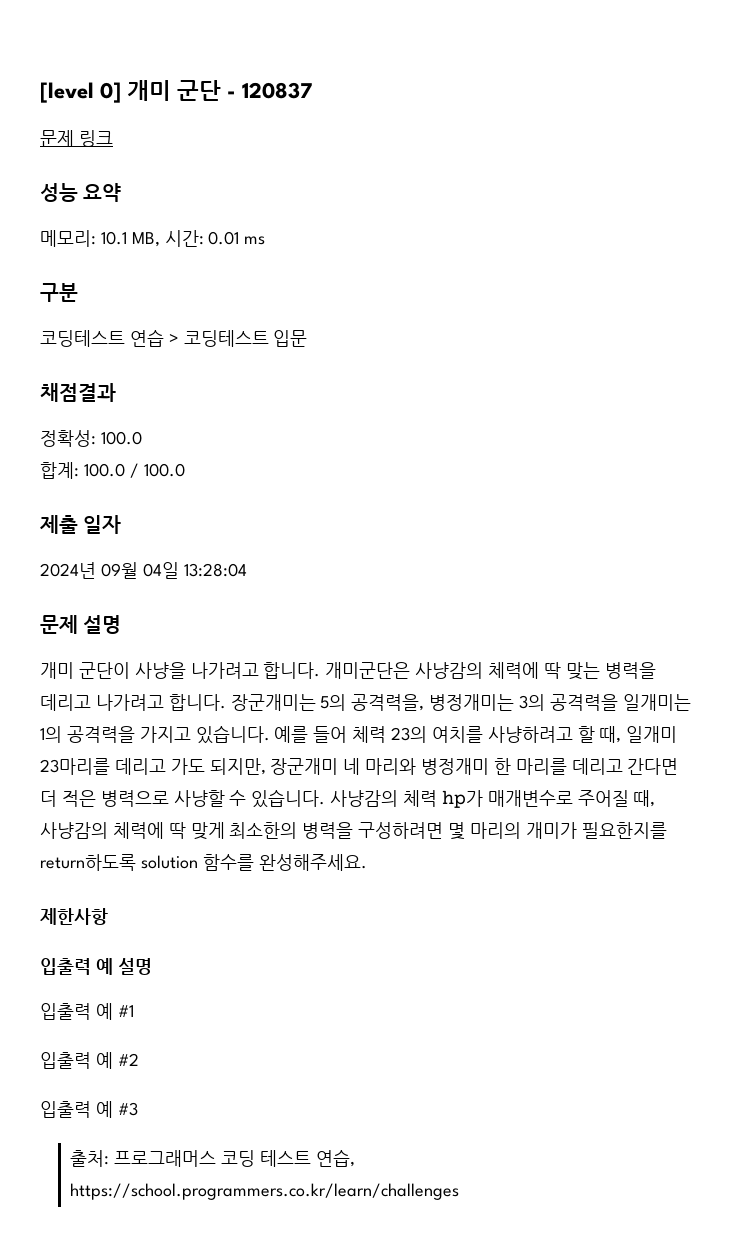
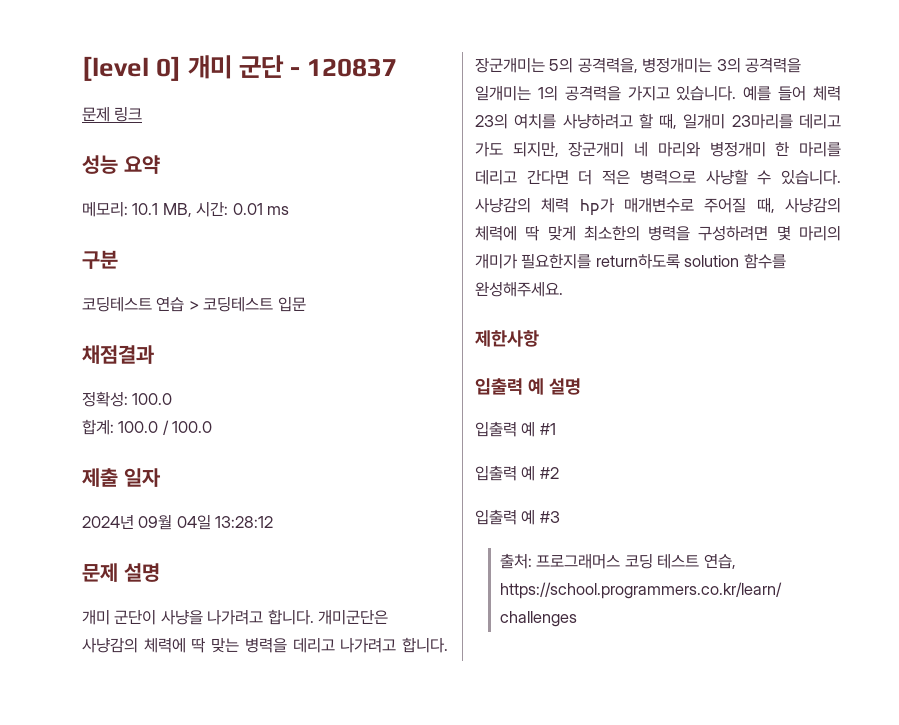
- 2024년 09월 04일 13:28:04
+ 2024년 09월 04일 13:28:12

